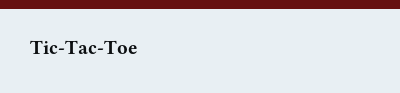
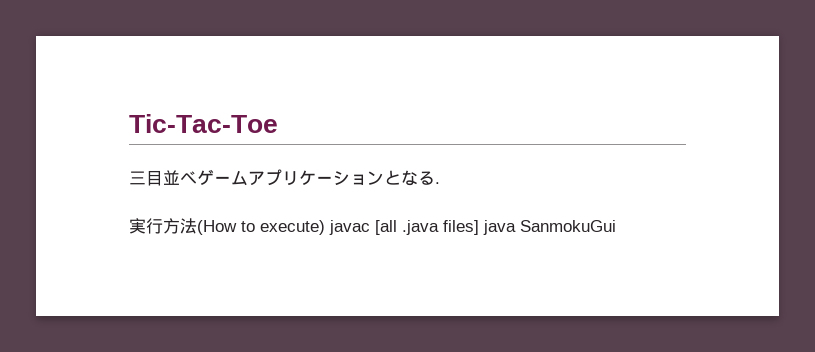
+ 三目並べゲームアプリケーションとなる.
+ 実行方法(How to execute) javac [all .java files] java SanmokuGui

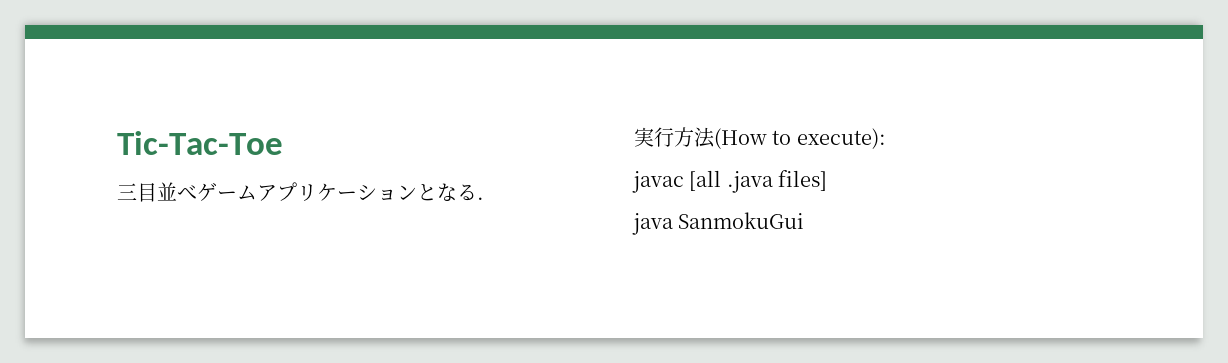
- 実行方法(How to execute) javac [all .java files] java SanmokuGui
+ 実行方法(How to execute):
+ javac [all .java files]
+ java SanmokuGui

